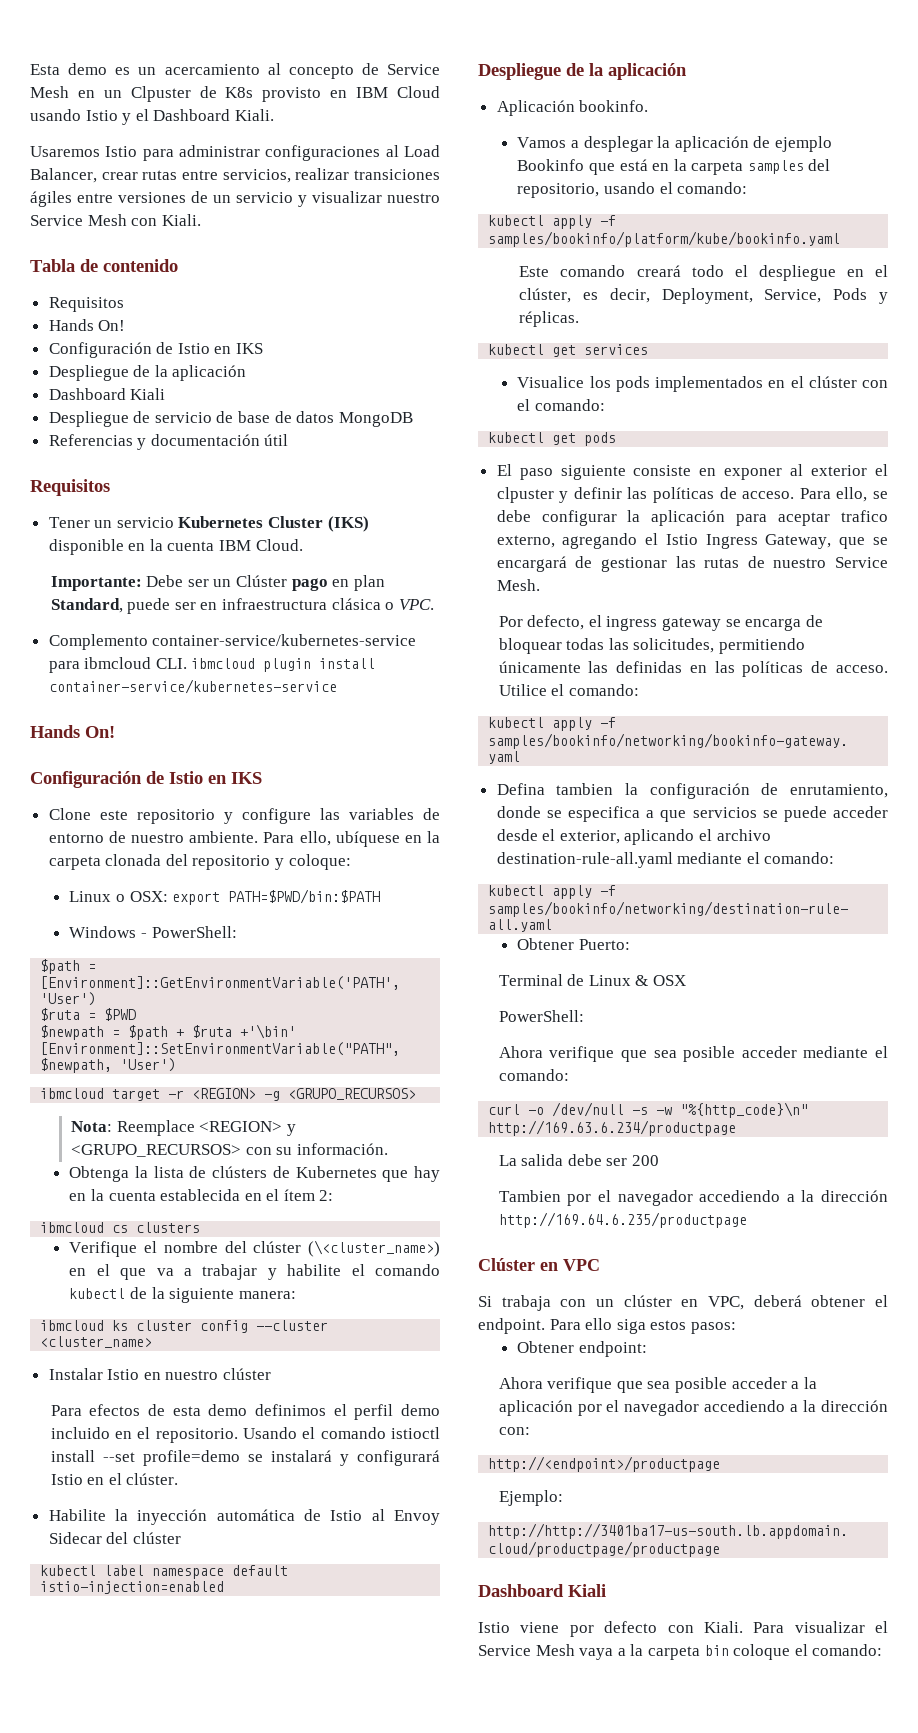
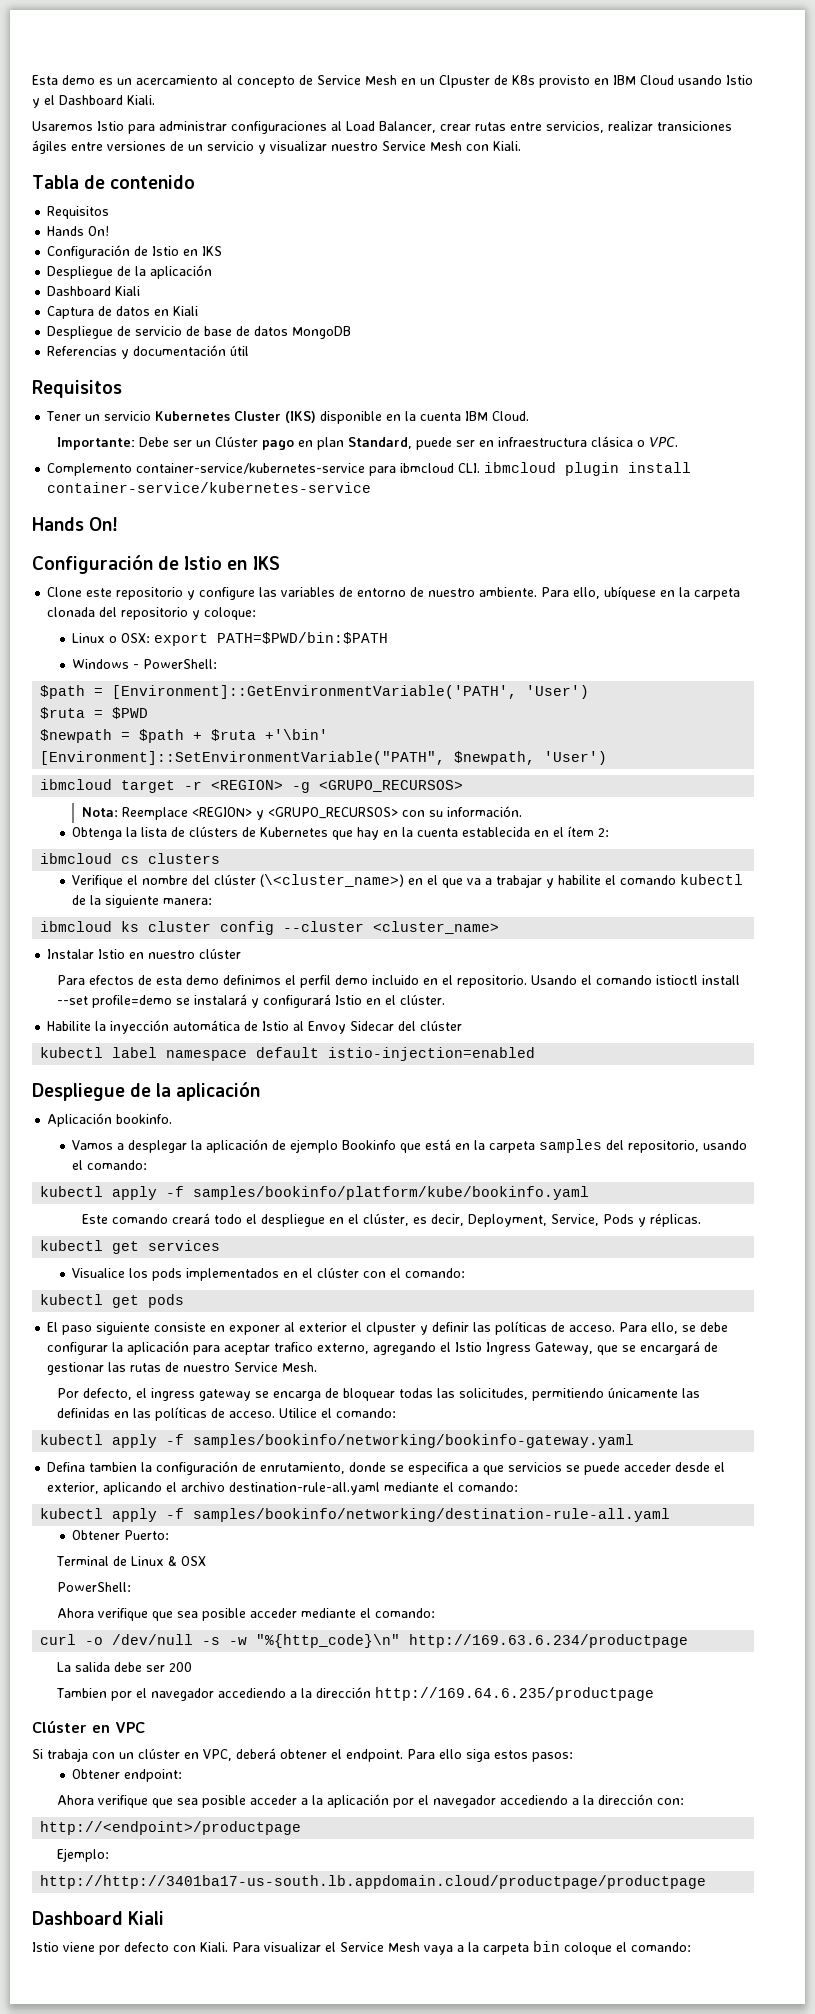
+ Captura de datos en Kiali

